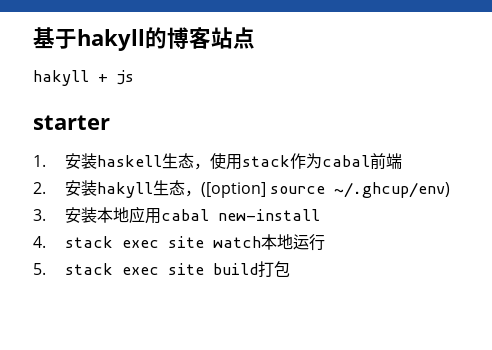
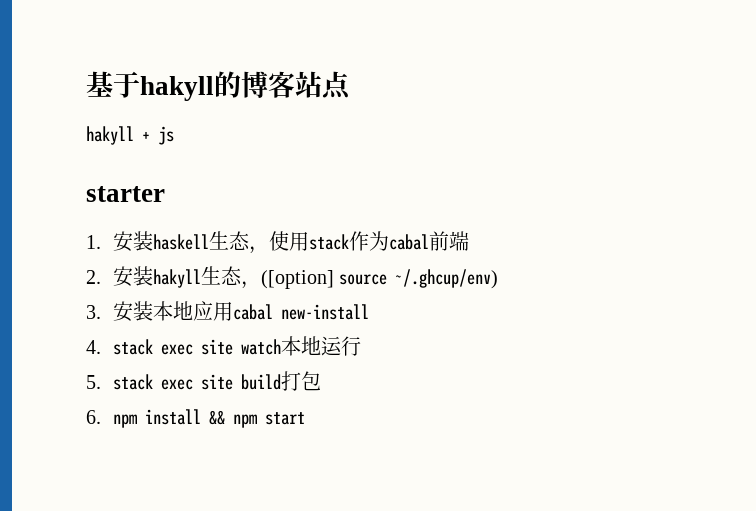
+ 6. npm install && npm start

